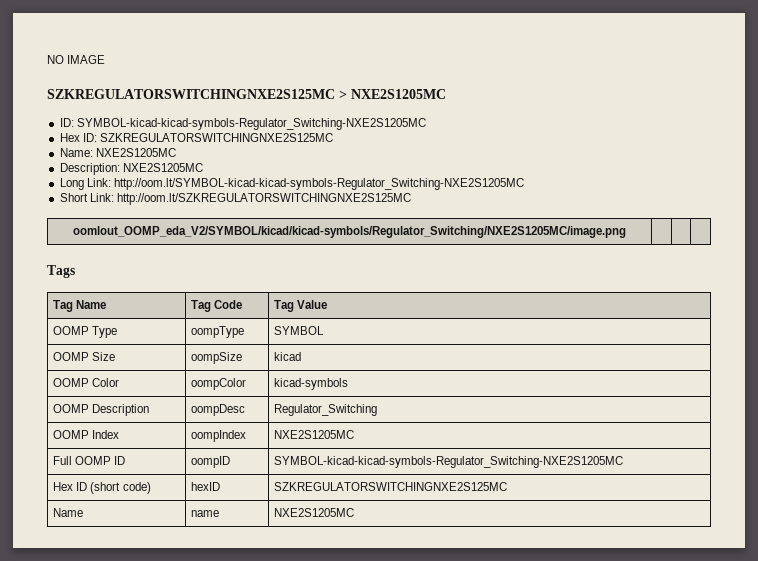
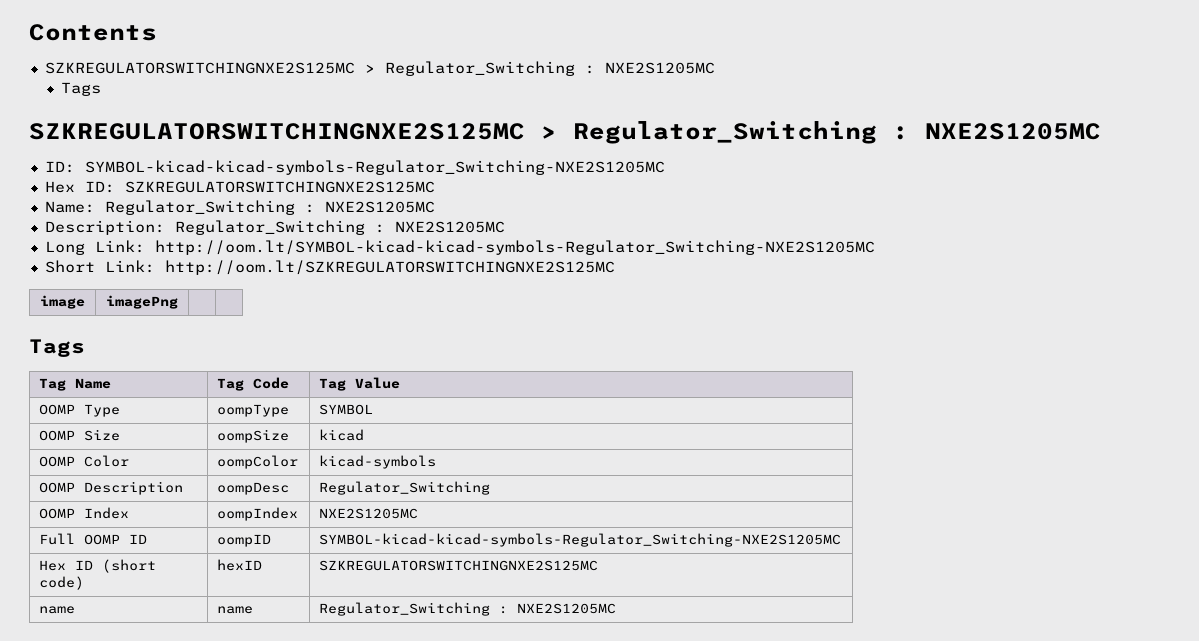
- NO IMAGE
- SZKREGULATORSWITCHINGNXE2S125MC > NXE2S1205MC
+ Contents
+ SZKREGULATORSWITCHINGNXE2S125MC > Regulator_Switching : NXE2S1205MC
+ Tags
+ SZKREGULATORSWITCHINGNXE2S125MC > Regulator_Switching : NXE2S1205MC
- Name: NXE2S1205MC
+ Name: Regulator_Switching : NXE2S1205MC
- Description: NXE2S1205MC
+ Description: Regulator_Switching : NXE2S1205MC
- oomlout_OOMP_eda_V2/SYMBOL/kicad/kicad-symbols/Regulator_Switching/NXE2S1205MC/image.png | | |
+ image | imagePng | |
- Name | name | NXE2S1205MC
+ name | name | Regulator_Switching : NXE2S1205MC

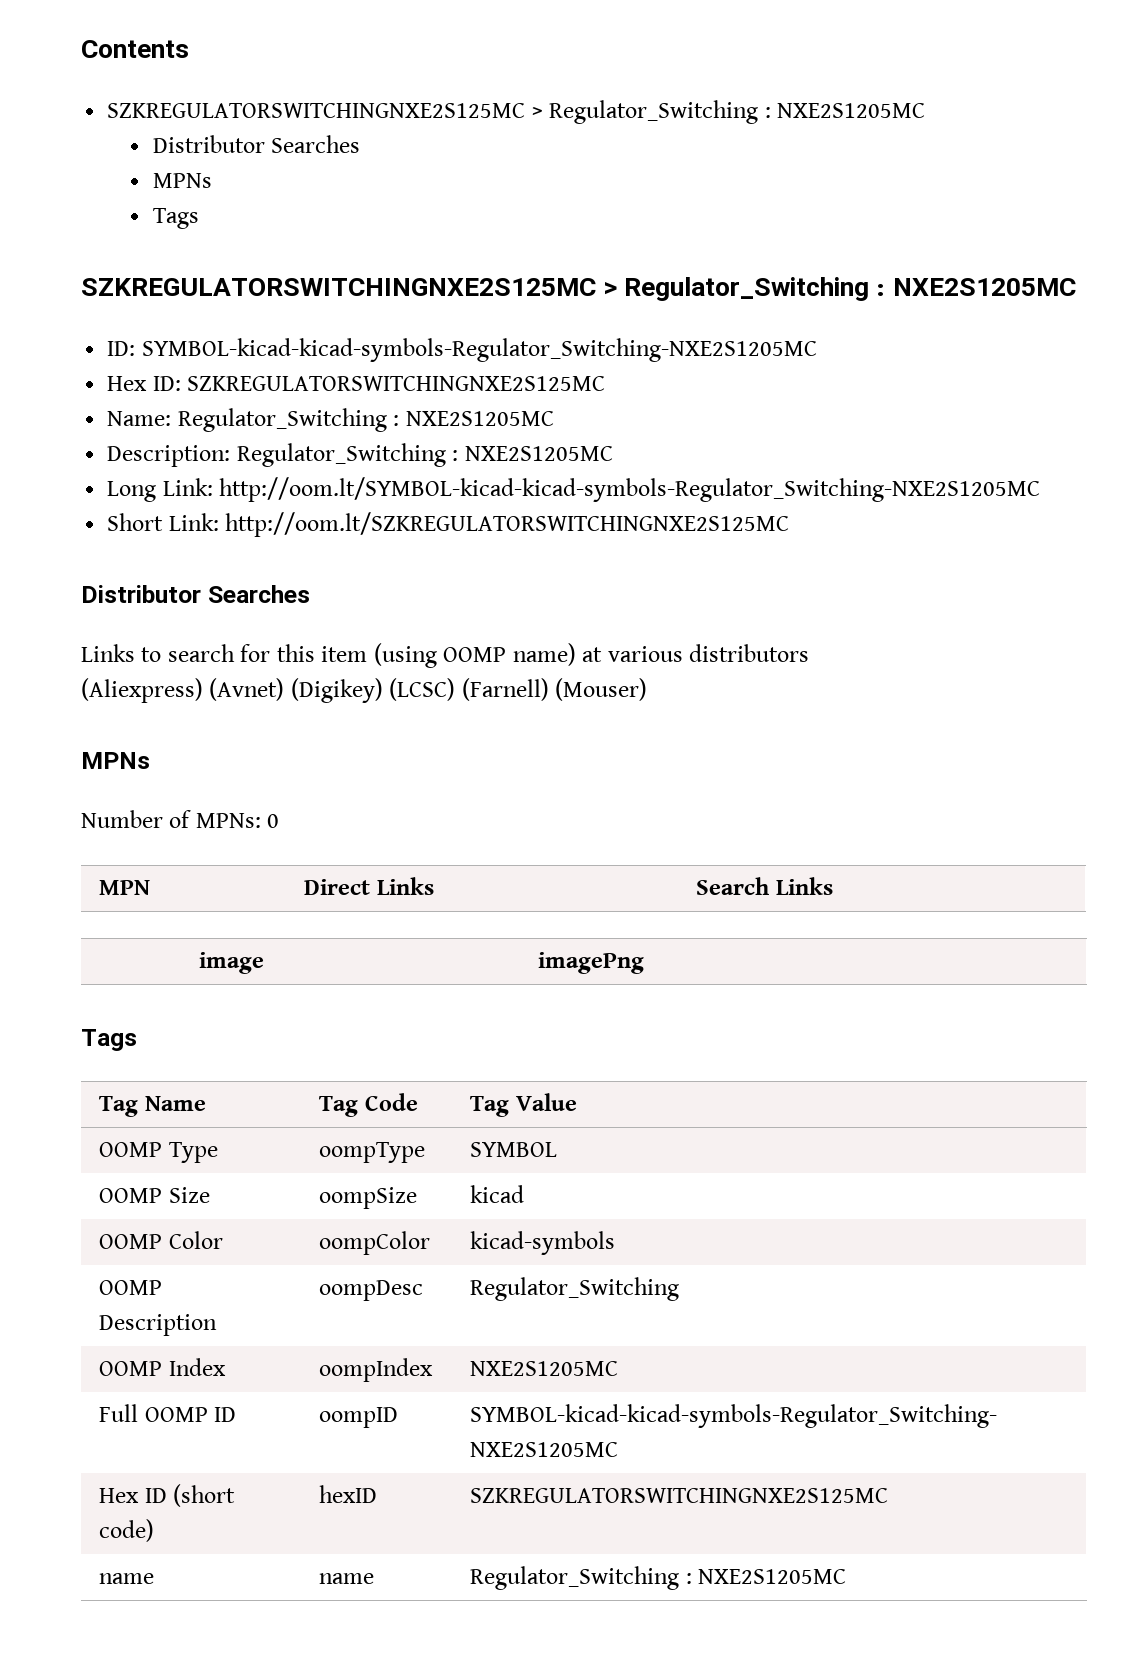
  Contents
  SZKREGULATORSWITCHINGNXE2S125MC > Regulator_Switching : NXE2S1205MC
+ Distributor Searches
+ MPNs
  Short Link: http://oom.lt/SZKREGULATORSWITCHINGNXE2S125MC
+ Distributor Searches
+ Links to search for this item (using OOMP name) at various distributors
+ (Aliexpress) (Avnet) (Digikey) (LCSC) (Farnell) (Mouser)
+ MPNs
+ Number of MPNs: 0
+ MPN | Direct Links | Search Links

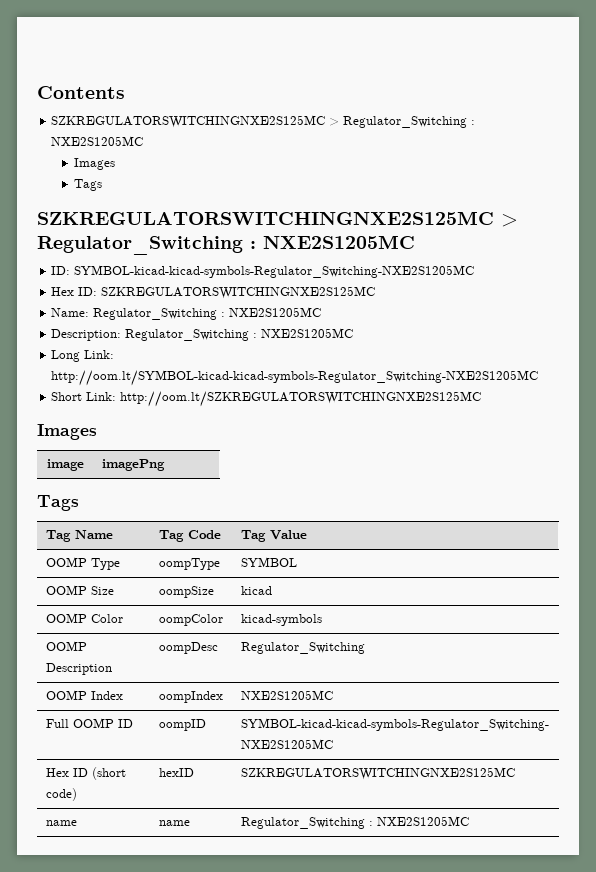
  Contents
  SZKREGULATORSWITCHINGNXE2S125MC > Regulator_Switching : NXE2S1205MC
- Distributor Searches
- MPNs
+ Images
  Short Link: http://oom.lt/SZKREGULATORSWITCHINGNXE2S125MC
- Distributor Searches
- Links to search for this item (using OOMP name) at various distributors
- (Aliexpress) (Avnet) (Digikey) (LCSC) (Farnell) (Mouser)
- MPNs
- Number of MPNs: 0
- MPN | Direct Links | Search Links
+ Images

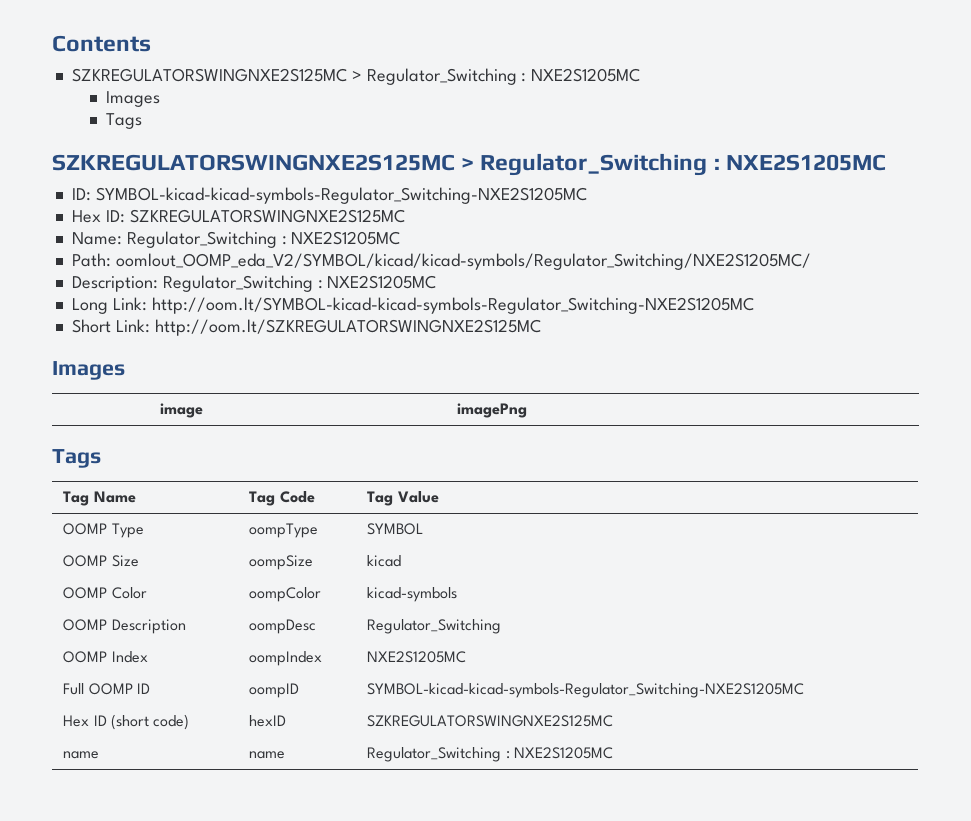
  Contents
- SZKREGULATORSWITCHINGNXE2S125MC > Regulator_Switching : NXE2S1205MC
+ SZKREGULATORSWINGNXE2S125MC > Regulator_Switching : NXE2S1205MC
  Images
  Tags
- SZKREGULATORSWITCHINGNXE2S125MC > Regulator_Switching : NXE2S1205MC
+ SZKREGULATORSWINGNXE2S125MC > Regulator_Switching : NXE2S1205MC
- Hex ID: SZKREGULATORSWITCHINGNXE2S125MC
+ Hex ID: SZKREGULATORSWINGNXE2S125MC
+ Path: oomlout_OOMP_eda_V2/SYMBOL/kicad/kicad-symbols/Regulator_Switching/NXE2S1205MC/
- Short Link: http://oom.lt/SZKREGULATORSWITCHINGNXE2S125MC
+ Short Link: http://oom.lt/SZKREGULATORSWINGNXE2S125MC
- Hex ID (short code) | hexID | SZKREGULATORSWITCHINGNXE2S125MC
+ Hex ID (short code) | hexID | SZKREGULATORSWINGNXE2S125MC

